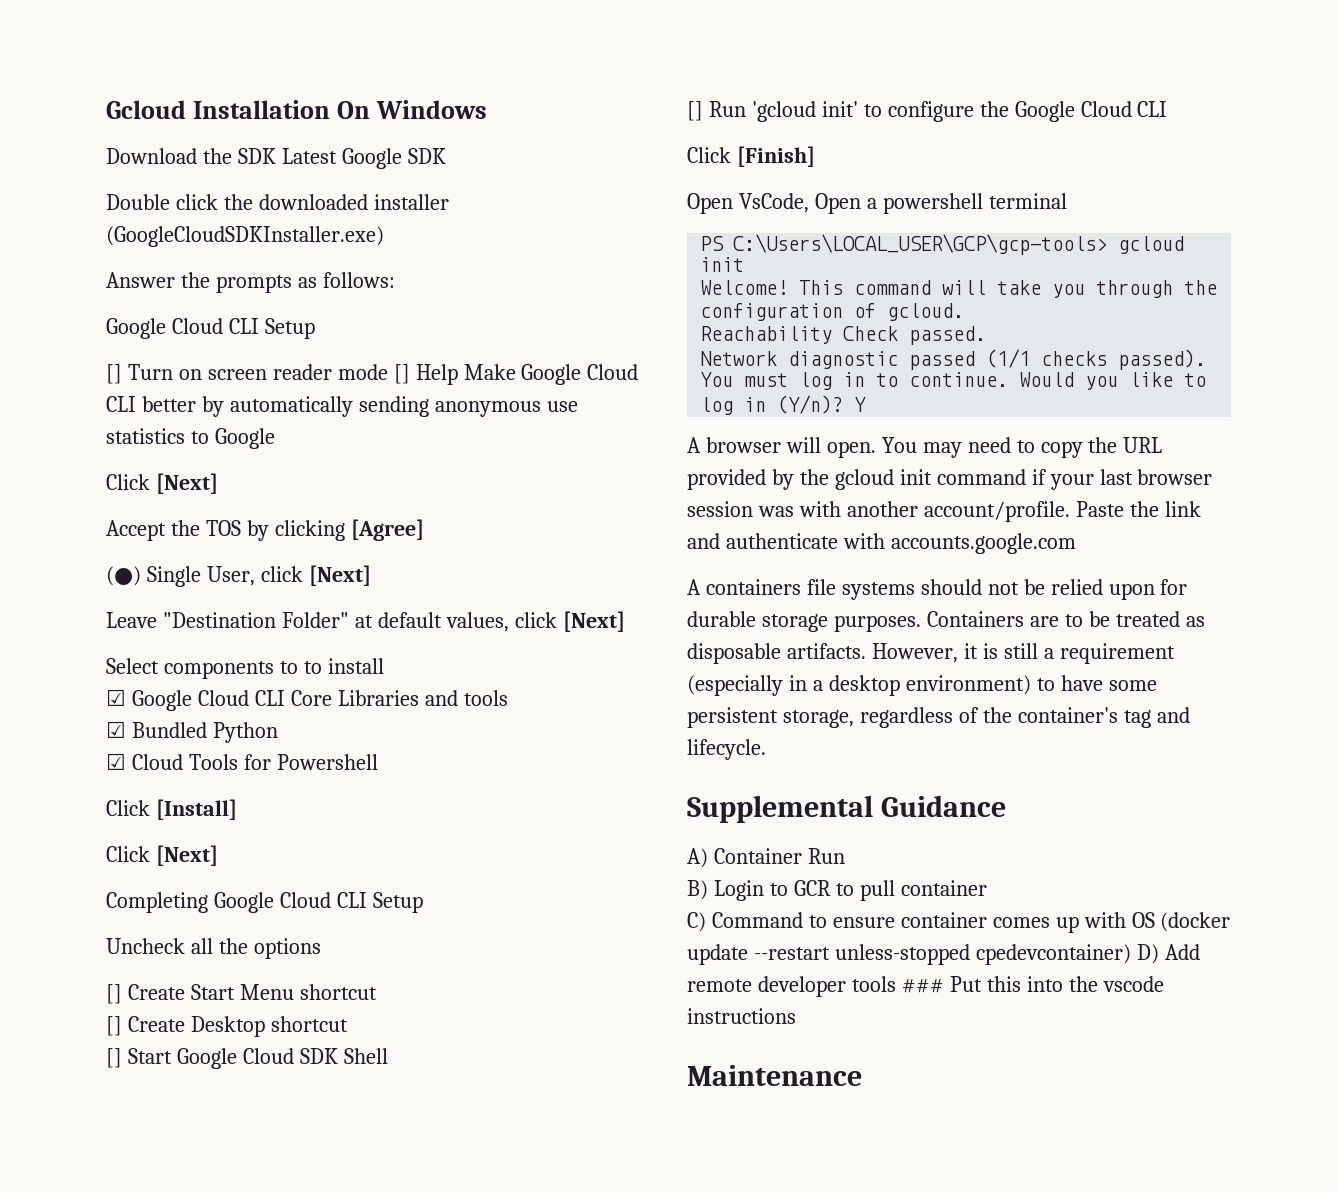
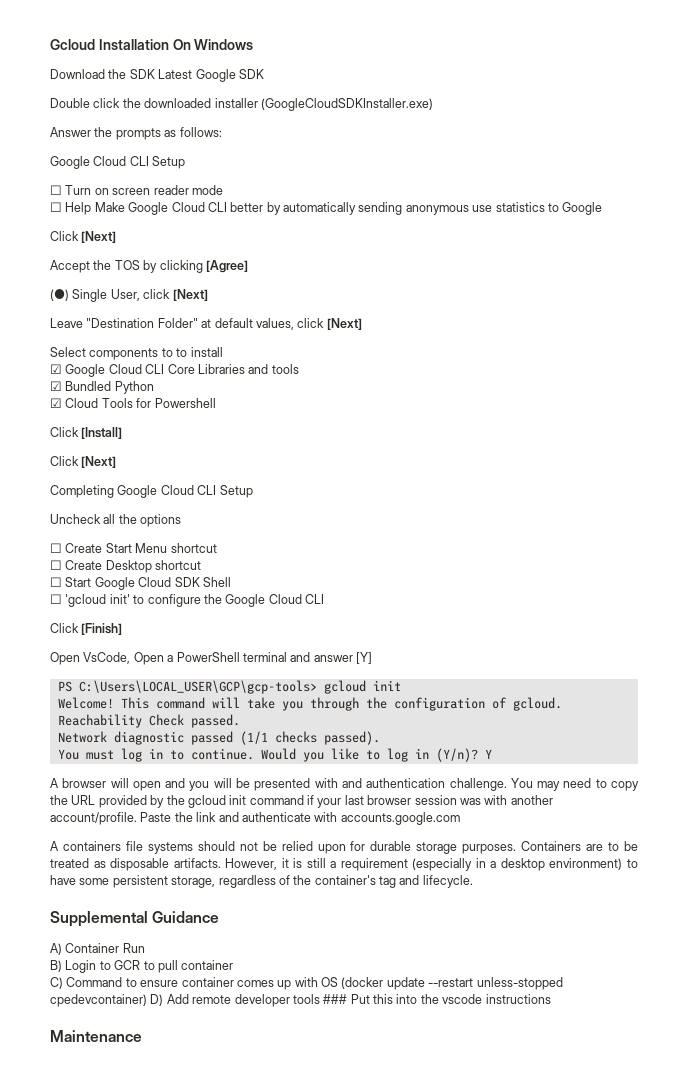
- [] Turn on screen reader mode [] Help Make Google Cloud CLI better by automatically sending anonymous use statistics to Google
+ ☐ Turn on screen reader mode
+ ☐ Help Make Google Cloud CLI better by automatically sending anonymous use statistics to Google
- [] Create Start Menu shortcut
+ ☐ Create Start Menu shortcut
- [] Create Desktop shortcut
+ ☐ Create Desktop shortcut
- [] Start Google Cloud SDK Shell
+ ☐ Start Google Cloud SDK Shell
- [] Run 'gcloud init' to configure the Google Cloud CLI
+ ☐ 'gcloud init' to configure the Google Cloud CLI
- Open VsCode, Open a powershell terminal
+ Open VsCode, Open a PowerShell terminal and answer [Y]
- A browser will open.
+ A browser will open and you will be presented with and authentication challenge.

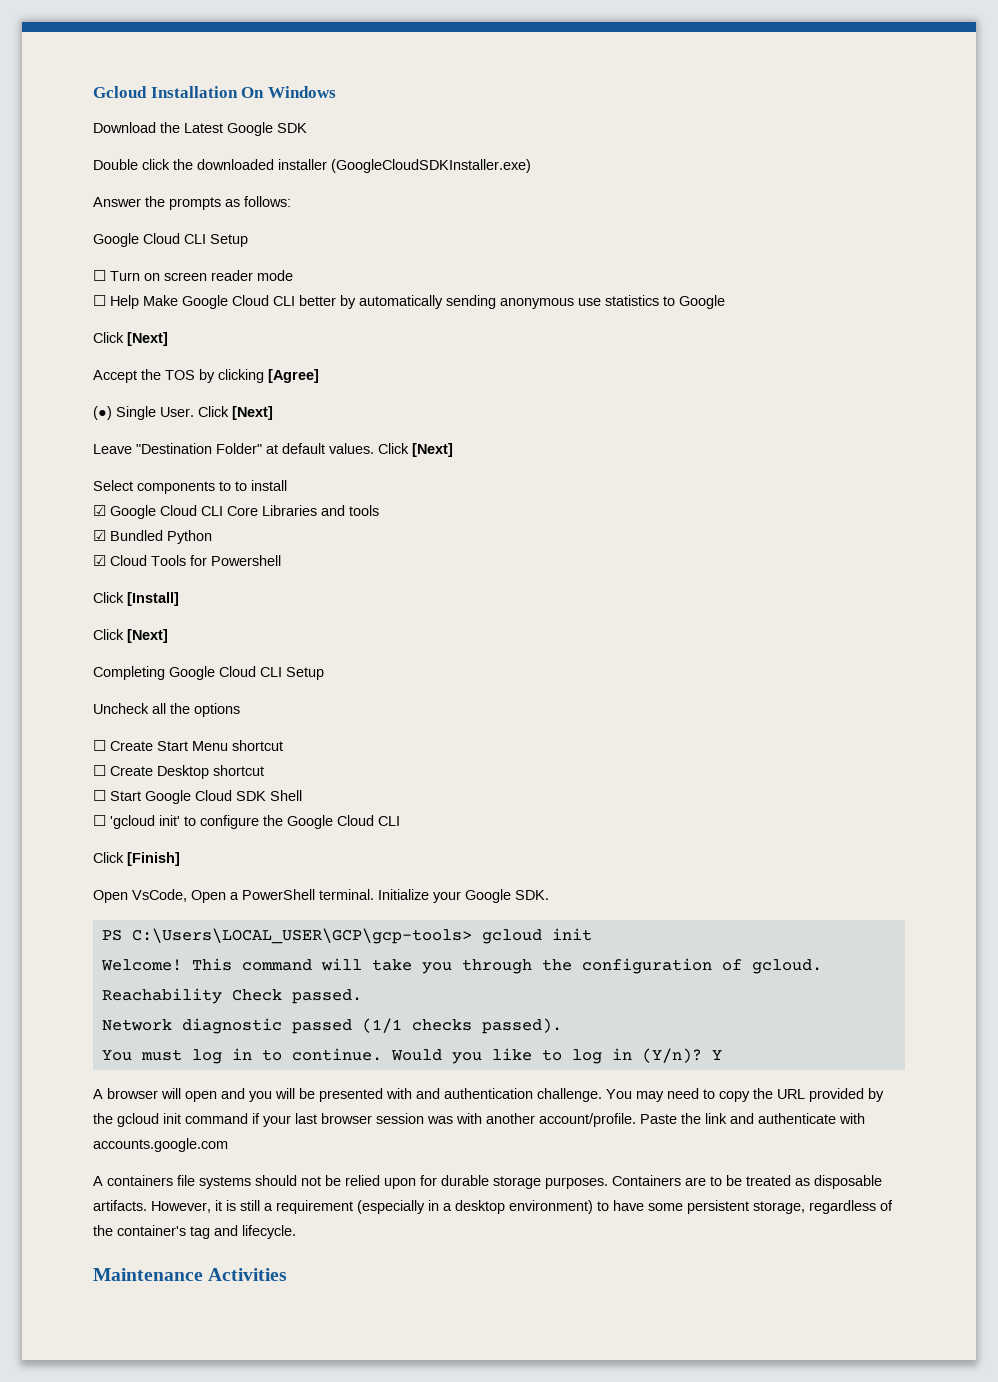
- Download the SDK Latest Google SDK
+ Download the Latest Google SDK
- (●) Single User, click [Next]
+ (●) Single User. Click [Next]
- Leave "Destination Folder" at default values, click [Next]
+ Leave "Destination Folder" at default values. Click [Next]
- Open VsCode, Open a PowerShell terminal and answer [Y]
+ Open VsCode, Open a PowerShell terminal. Initialize your Google SDK.
- Supplemental Guidance
- A) Container Run
- B) Login to GCR to pull container
- C) Command to ensure container comes up with OS (docker update --restart unless-stopped cpedevcontainer) D) Add remote developer tools ### Put this into the vscode instructions
- Maintenance
+ Maintenance Activities

